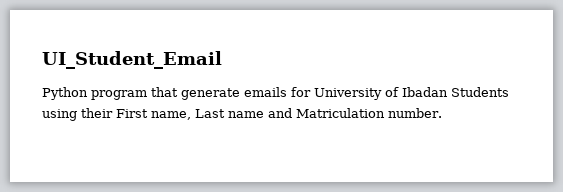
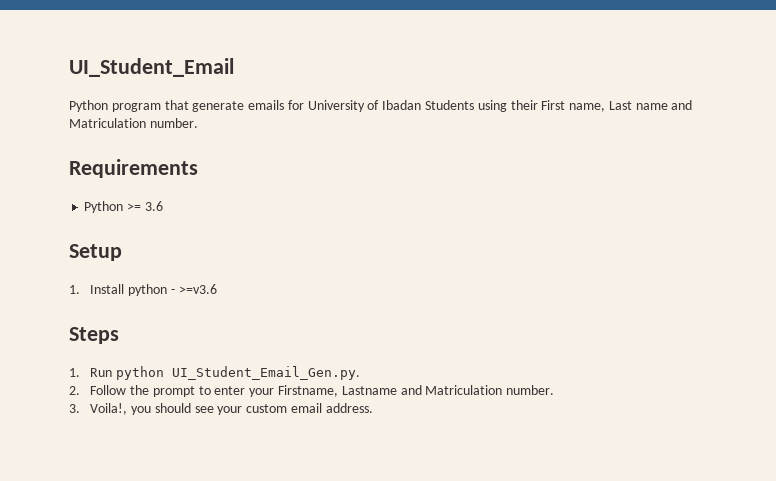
+ Requirements
+ Python >= 3.6
+ Setup
+ 1. Install python - >=v3.6
+ Steps
+ 1. Run python UI_Student_Email_Gen.py.
+ 2. Follow the prompt to enter your Firstname, Lastname and Matriculation number.
+ 3. Voila!, you should see your custom email address.

